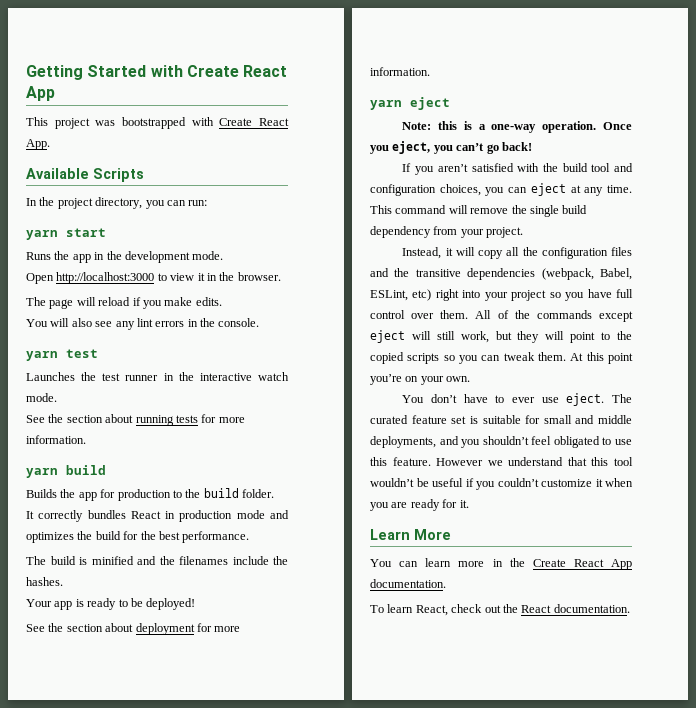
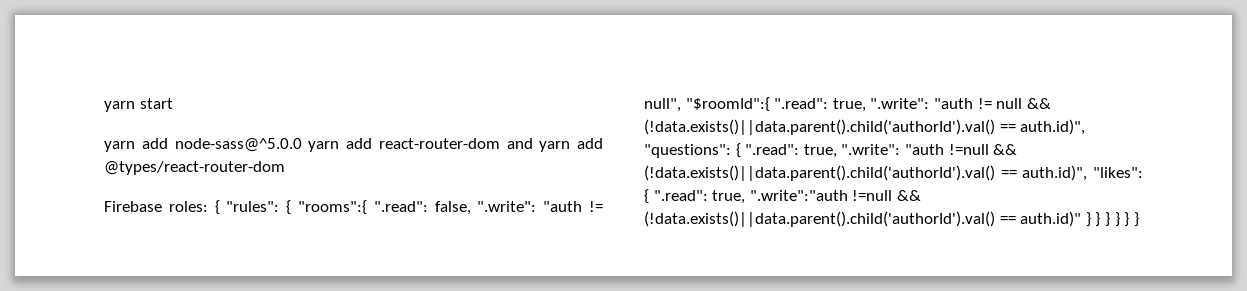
- Getting Started with Create React App
- This project was bootstrapped with Create React App.
- Available Scripts
- In the project directory, you can run:
  yarn start
- Runs the app in the development mode.
- Open http://localhost:3000 to view it in the browser.
- The page will reload if you make edits.
- You will also see any lint errors in the console.
- yarn test
- Launches the test runner in the interactive watch mode.
- See the section about running tests for more information.
- yarn build
- Builds the app for production to the build folder.
- It correctly bundles React in production mode and optimizes the build for the best performance.
- The build is minified and the filenames include the hashes.
- Your app is ready to be deployed!
- See the section about deployment for more information.
- yarn eject
- Note: this is a one-way operation. Once you eject, you can’t go back!
- If you aren’t satisfied with the build tool and configuration choices, you can eject at any time. This command will remove the single build dependency from your project.
- Instead, it will copy all the configuration files and the transitive dependencies (webpack, Babel, ESLint, etc) right into your project so you have full control over them. All of the commands except eject will still work, but they will point to the copied scripts so you can tweak them. At this point you’re on your own.
- You don’t have to ever use eject. The curated feature set is suitable for small and middle deployments, and you shouldn’t feel obligated to use this feature. However we understand that this tool wouldn’t be useful if you couldn’t customize it when you are ready for it.
- Learn More
- You can learn more in the Create React App documentation.
- To learn React, check out the React documentation.
+ yarn add node-sass@^5.0.0 yarn add react-router-dom and yarn add @types/react-router-dom
+ Firebase roles: { "rules": { "rooms":{ ".read": false, ".write": "auth != null", "$roomId":{ ".read": true, ".write": "auth != null && (!data.exists()||data.parent().child('authorId').val() == auth.id)", "questions": { ".read": true, ".write": "auth !=null && (!data.exists()||data.parent().child('authorId').val() == auth.id)", "likes": { ".read": true, ".write":"auth !=null && (!data.exists()||data.parent().child('authorId').val() == auth.id)" } } } } } }

